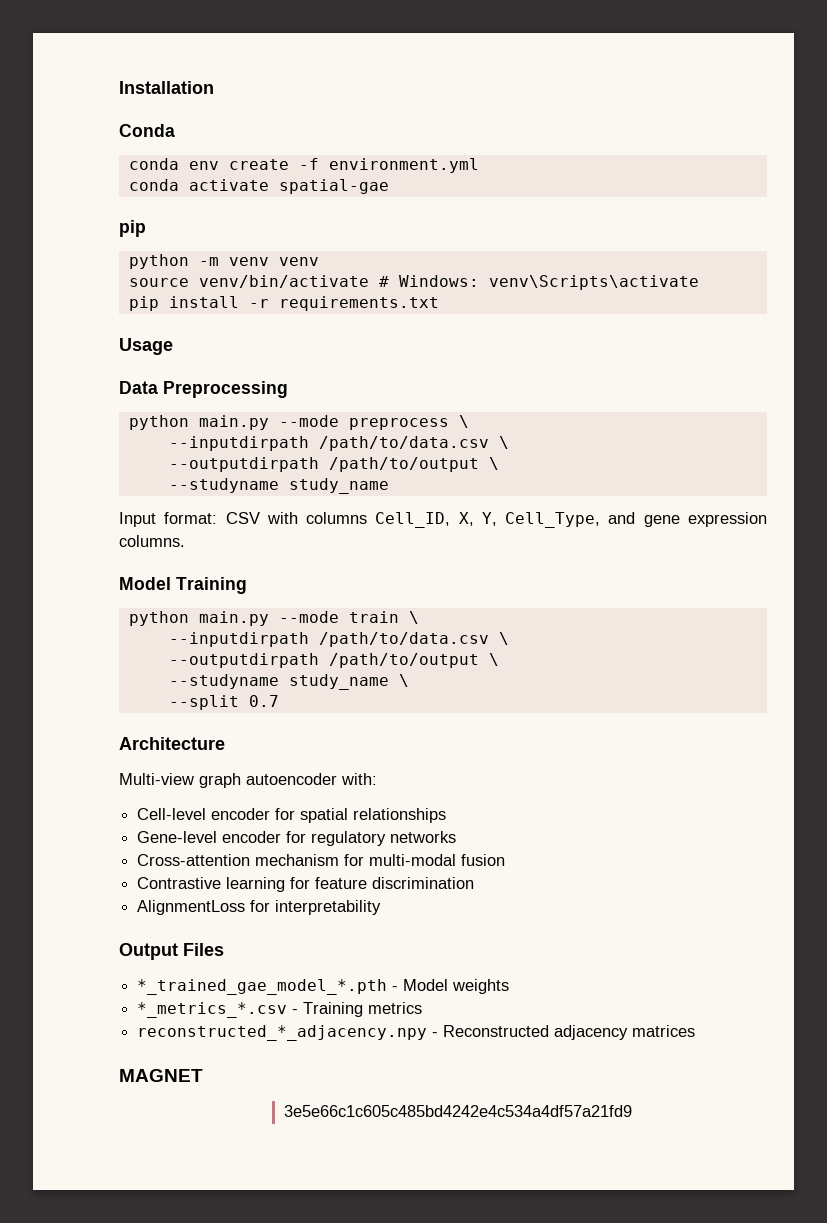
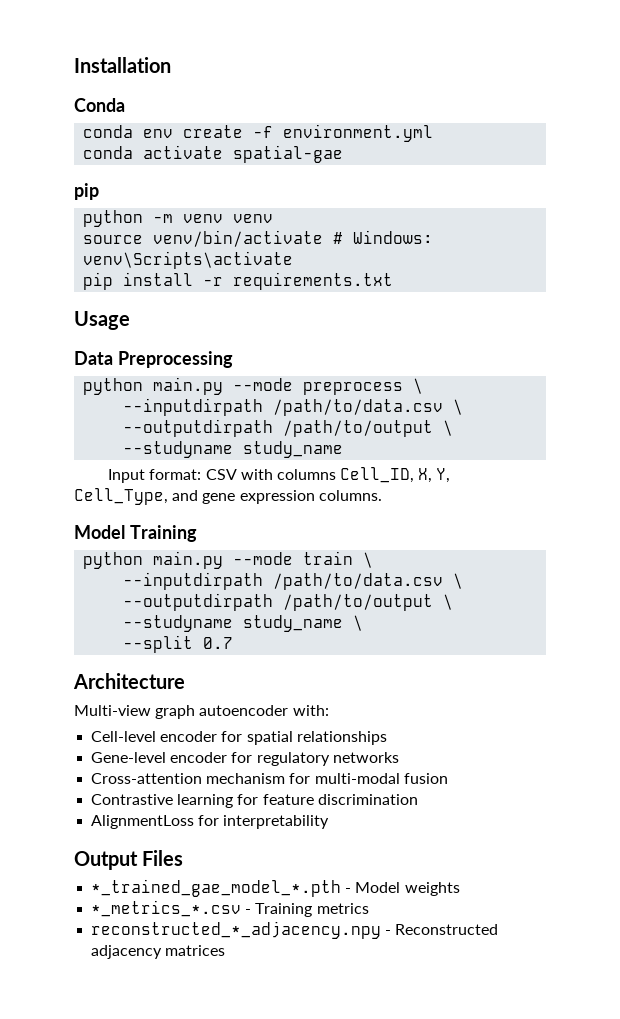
- MAGNET
- 3e5e66c1c605c485bd4242e4c534a4df57a21fd9

